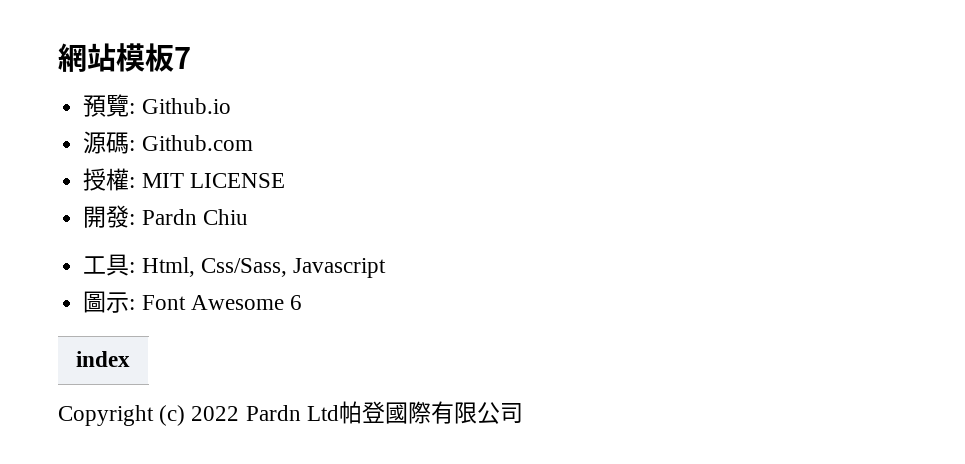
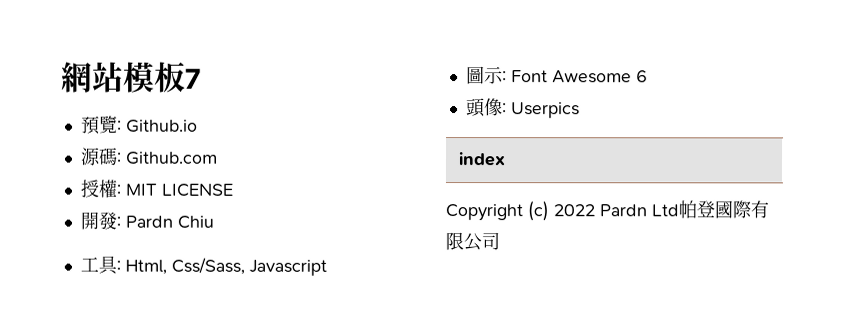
+ 頭像: Userpics

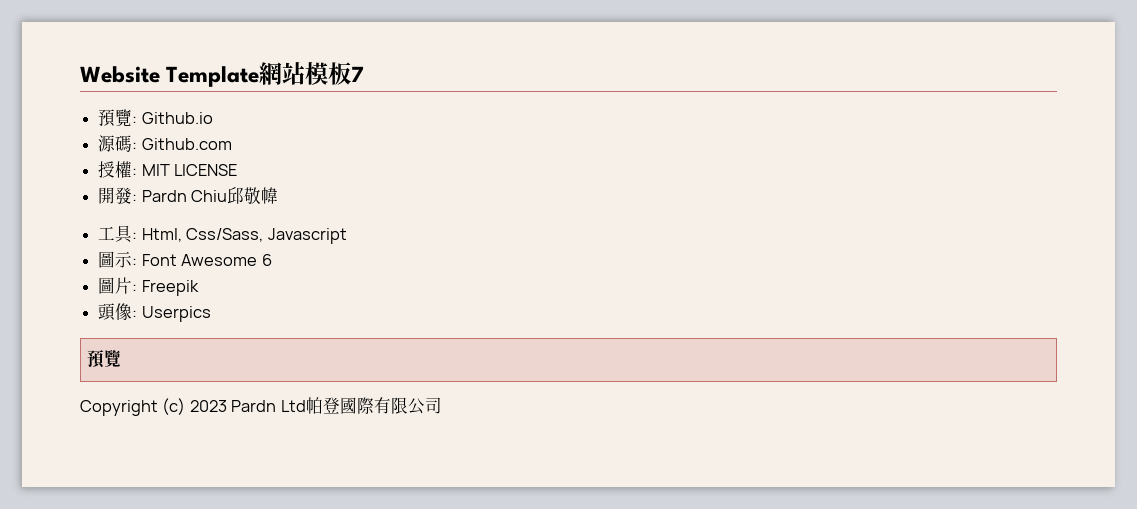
- 網站模板7
+ Website Template網站模板7
- 開發: Pardn Chiu
+ 開發: Pardn Chiu邱敬幃
+ 圖片: Freepik
  頭像: Userpics
- index
+ 預覽
- Copyright (c) 2022 Pardn Ltd帕登國際有限公司
+ Copyright (c) 2023 Pardn Ltd帕登國際有限公司

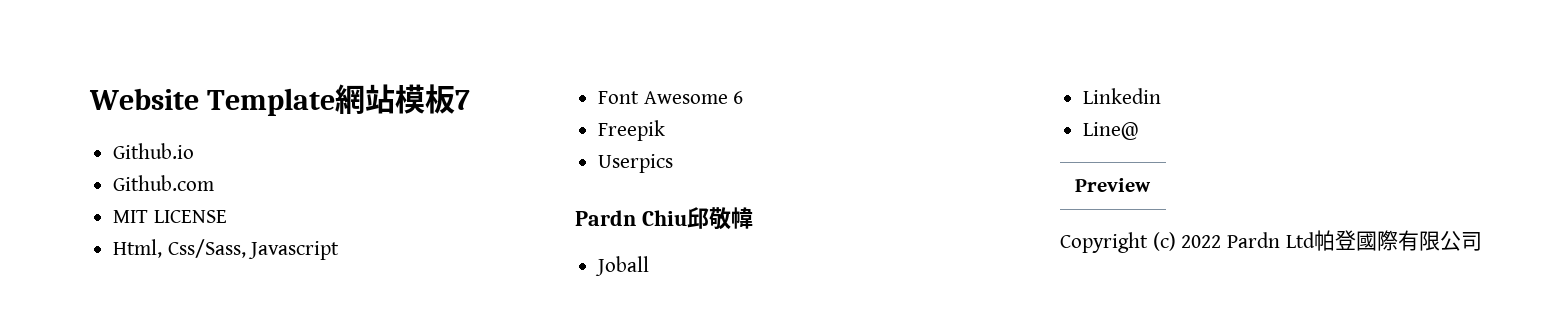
- 預覽: Github.io
+ Github.io
- 源碼: Github.com
+ Github.com
- 授權: MIT LICENSE
+ MIT LICENSE
- 開發: Pardn Chiu邱敬幃
- 工具: Html, Css/Sass, Javascript
- 圖示: Font Awesome 6
- 圖片: Freepik
- 頭像: Userpics
- 預覽
+ Html, Css/Sass, Javascript
+ Font Awesome 6
+ Freepik
+ Userpics
+ Pardn Chiu邱敬幃
+ Joball
+ Linkedin
+ Line@
+ Preview
- Copyright (c) 2023 Pardn Ltd帕登國際有限公司
+ Copyright (c) 2022 Pardn Ltd帕登國際有限公司

